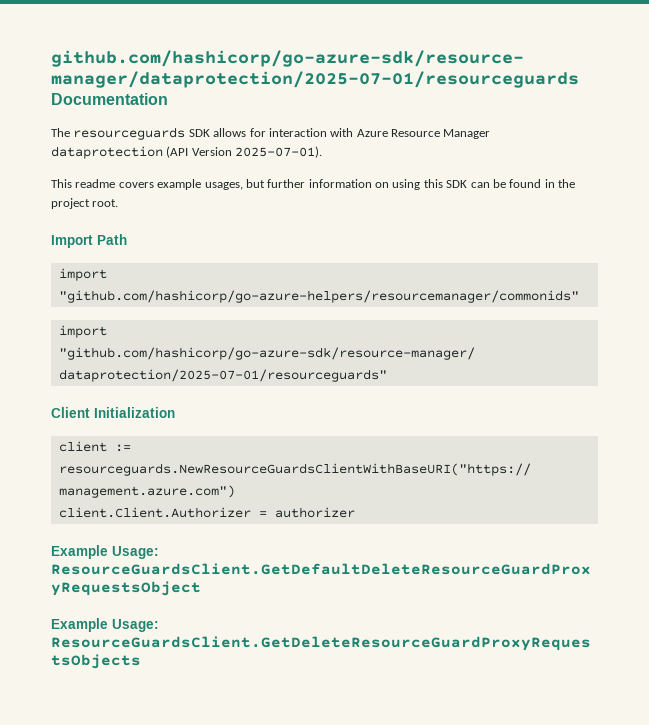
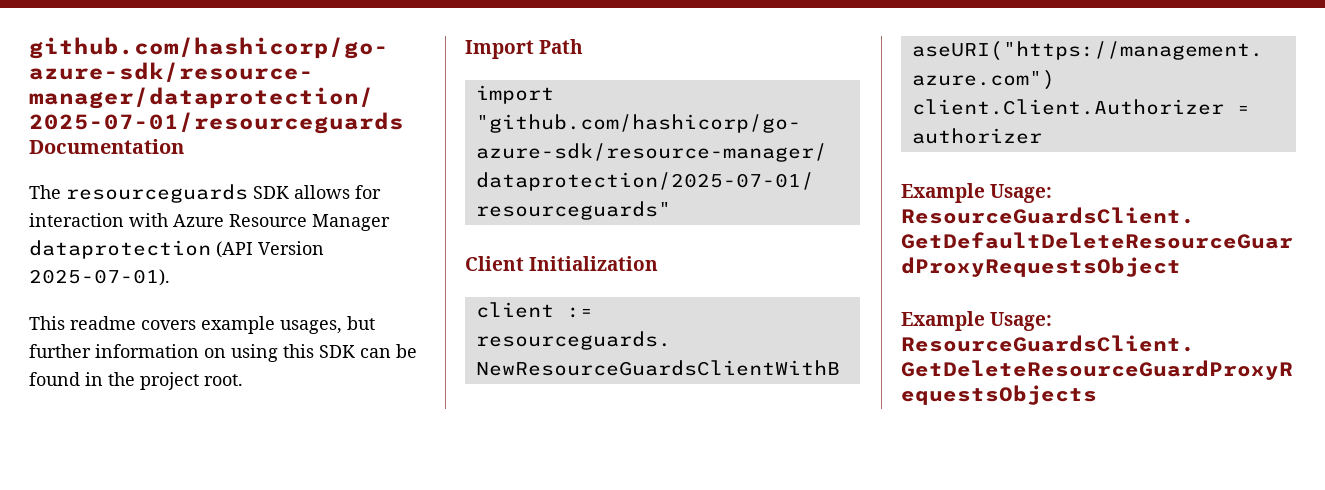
- import "github.com/hashicorp/go-azure-helpers/resourcemanager/commonids"

